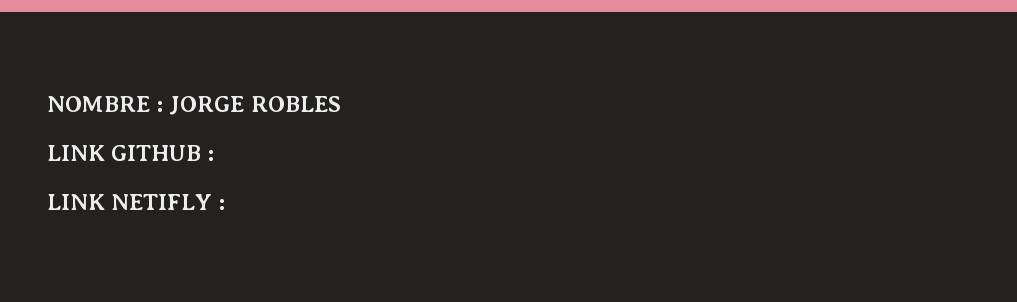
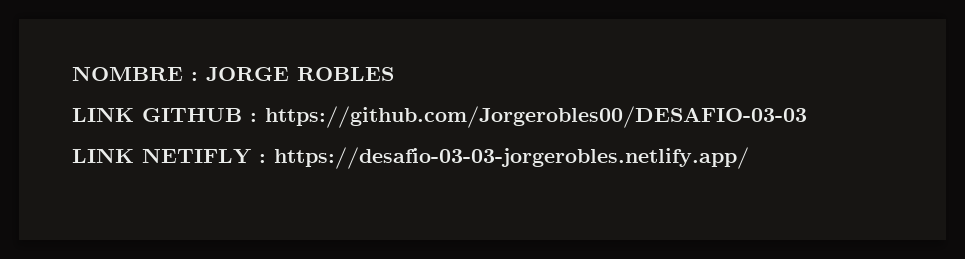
- LINK GITHUB :
+ LINK GITHUB : https://github.com/Jorgerobles00/DESAFIO-03-03
- LINK NETIFLY :
+ LINK NETIFLY : https://desafio-03-03-jorgerobles.netlify.app/

